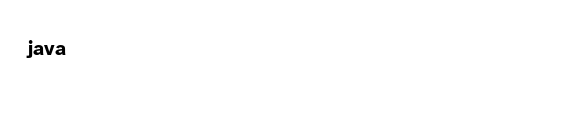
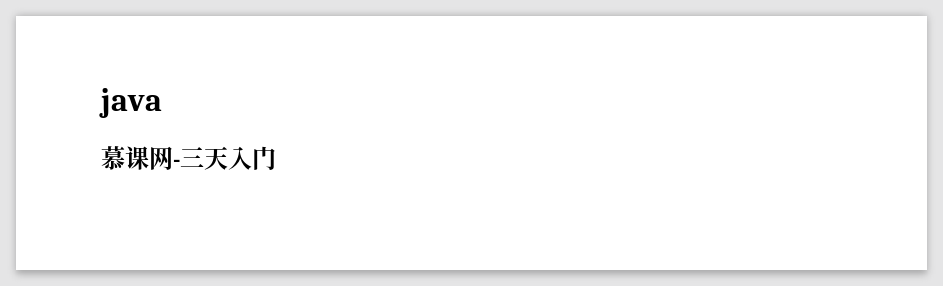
+ 慕课网-三天入门

